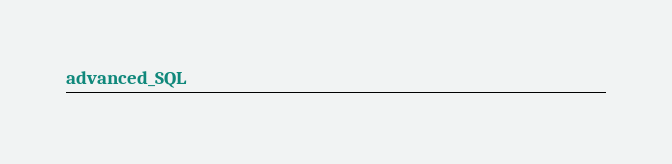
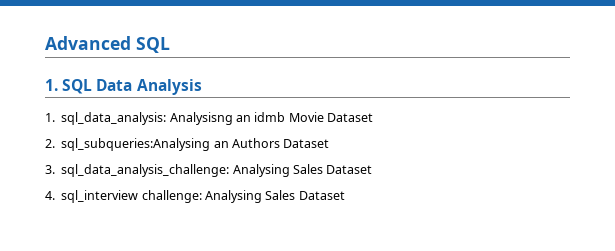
- advanced_SQL
+ Advanced SQL
+ 1. SQL Data Analysis
+ 1. sql_data_analysis: Analysisng an idmb Movie Dataset
+ 2. sql_subqueries:Analysing an Authors Dataset
+ 3. sql_data_analysis_challenge: Analysing Sales Dataset
+ 4. sql_interview challenge: Analysing Sales Dataset

